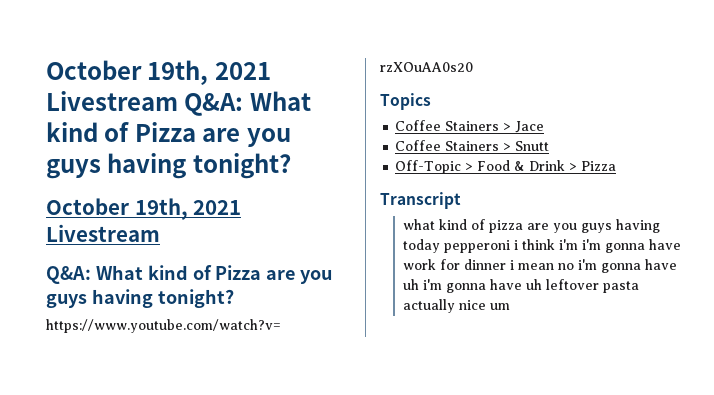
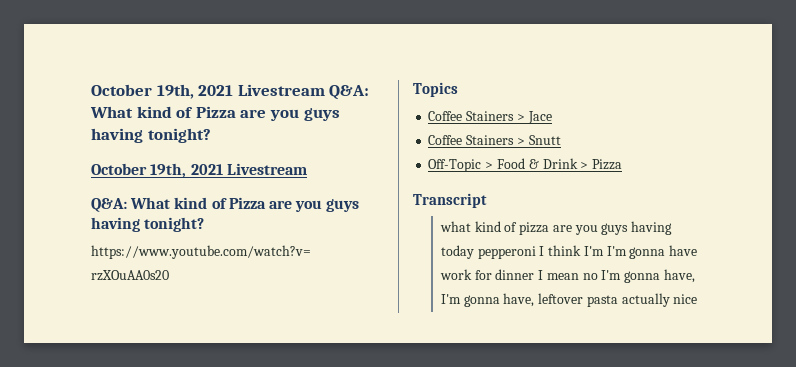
- what kind of pizza are you guys having today pepperoni i think i'm i'm gonna have work for dinner i mean no i'm gonna have uh i'm gonna have uh leftover pasta actually nice um
+ what kind of pizza are you guys having today pepperoni I think I'm I'm gonna have work for dinner I mean no I'm gonna have, I'm gonna have, leftover pasta actually nice

